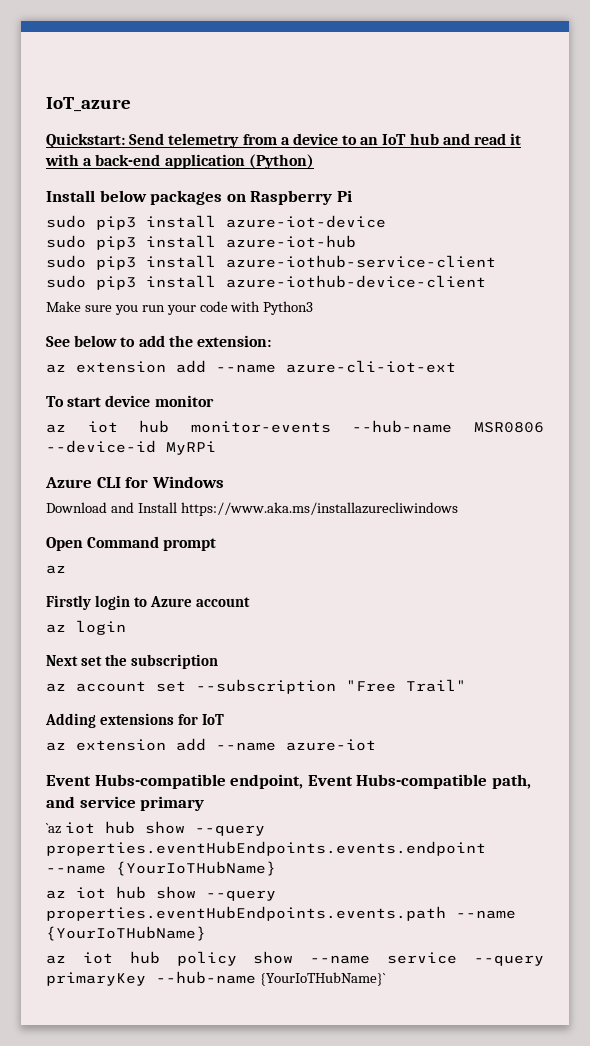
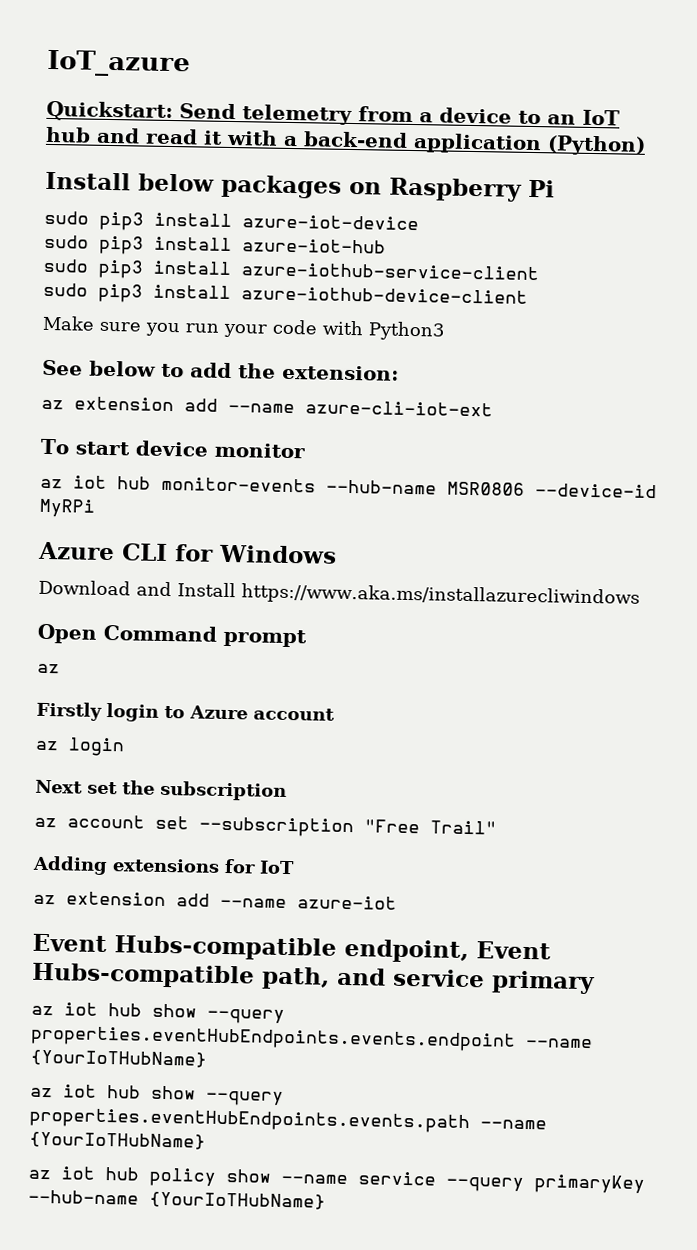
- `az iot hub show --query properties.eventHubEndpoints.events.endpoint --name {YourIoTHubName}
+ az iot hub show --query properties.eventHubEndpoints.events.endpoint --name {YourIoTHubName}
- az iot hub policy show --name service --query primaryKey --hub-name {YourIoTHubName}`
+ az iot hub policy show --name service --query primaryKey --hub-name {YourIoTHubName}

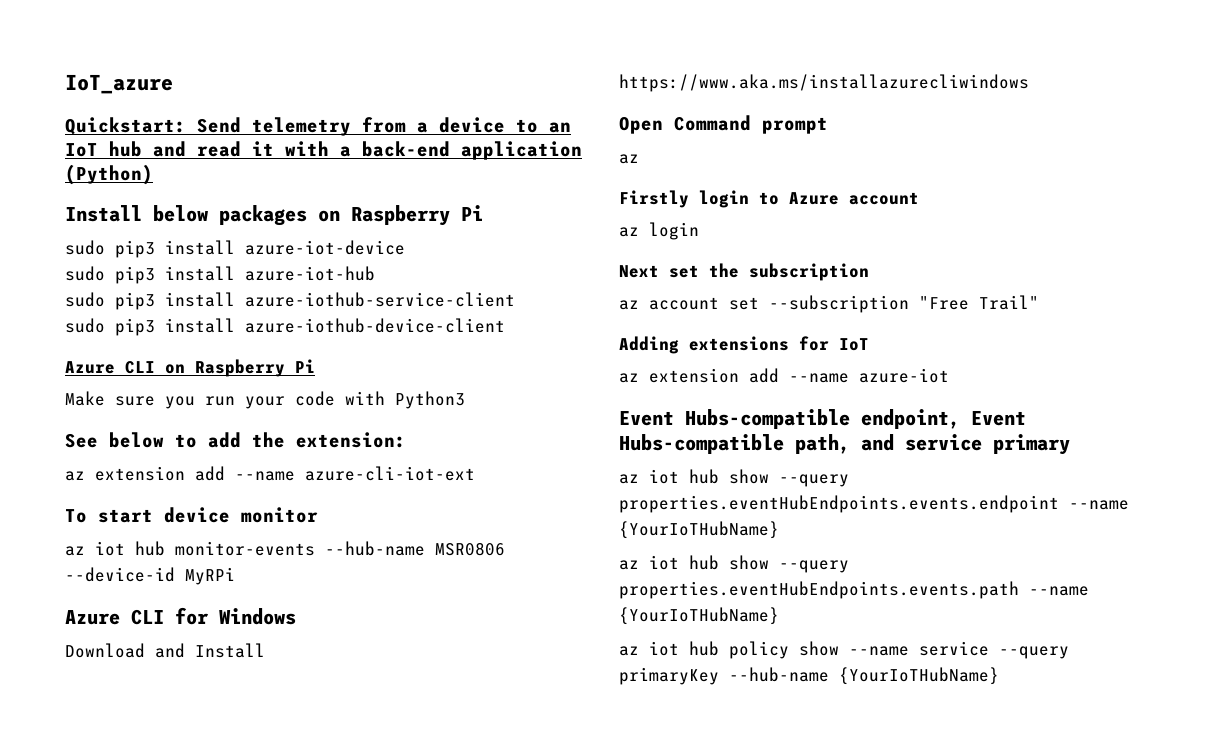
+ Azure CLI on Raspberry Pi

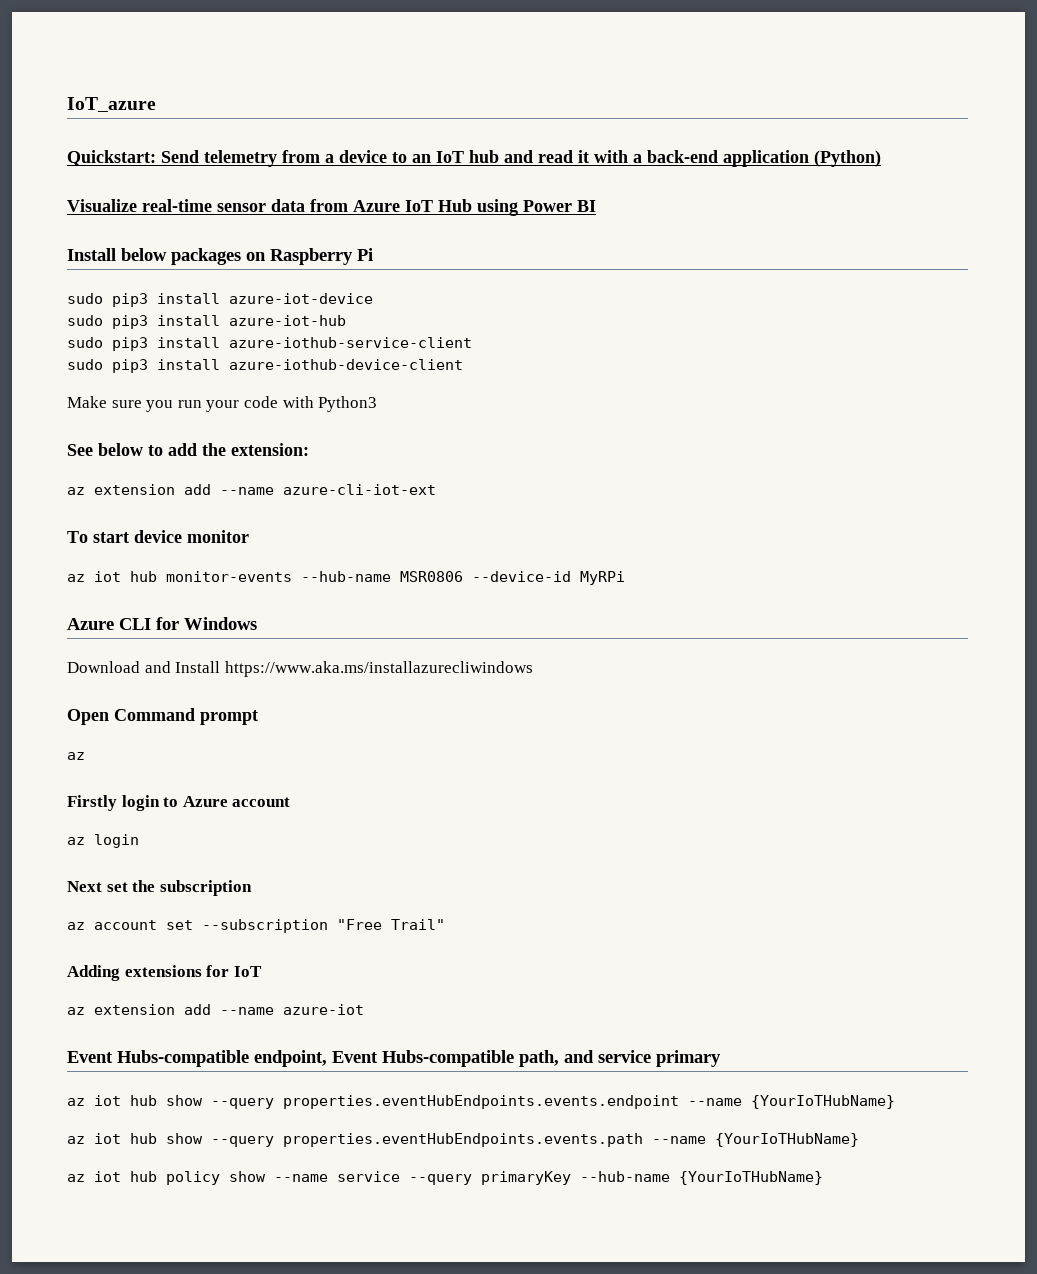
+ Visualize real-time sensor data from Azure IoT Hub using Power BI
- Azure CLI on Raspberry Pi

